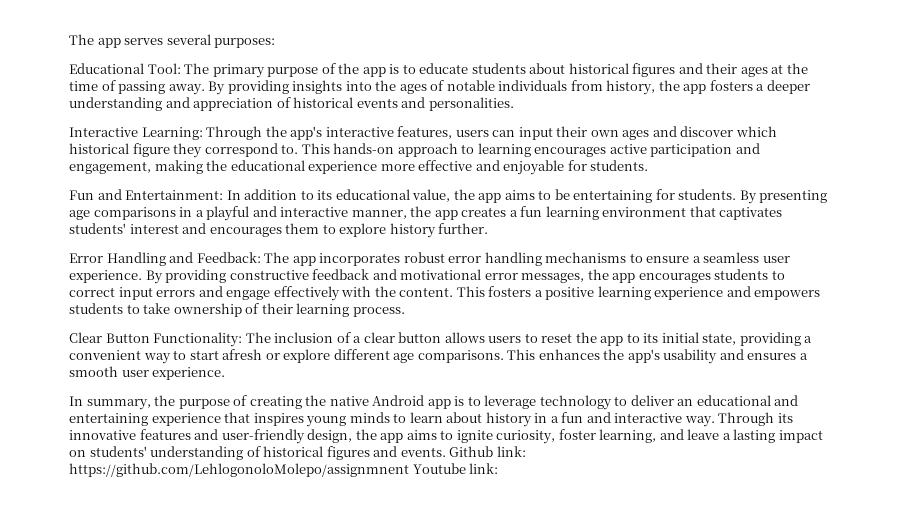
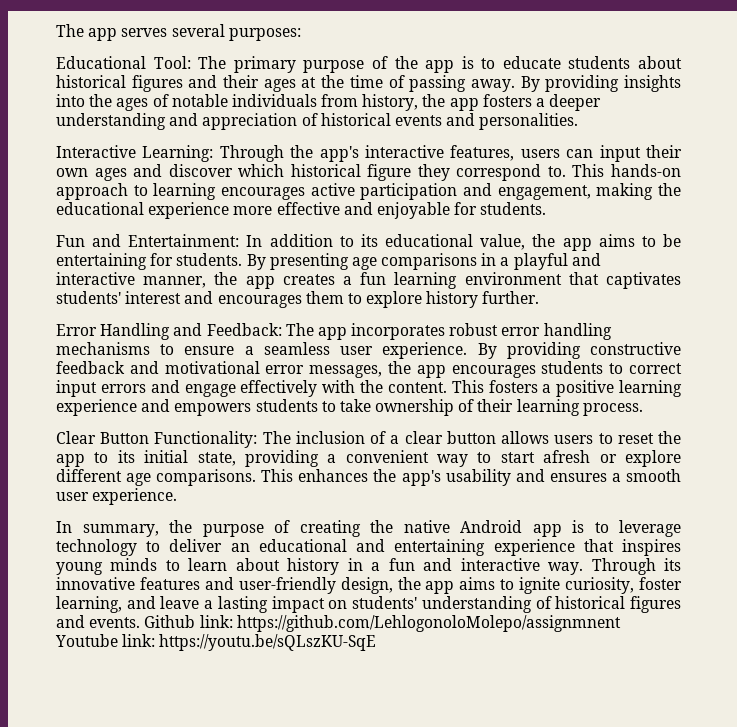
- Github link: https://github.com/LehlogonoloMolepo/assignmnent Youtube link:
+ Github link: https://github.com/LehlogonoloMolepo/assignmnent Youtube link: https://youtu.be/sQLszKU-SqE

